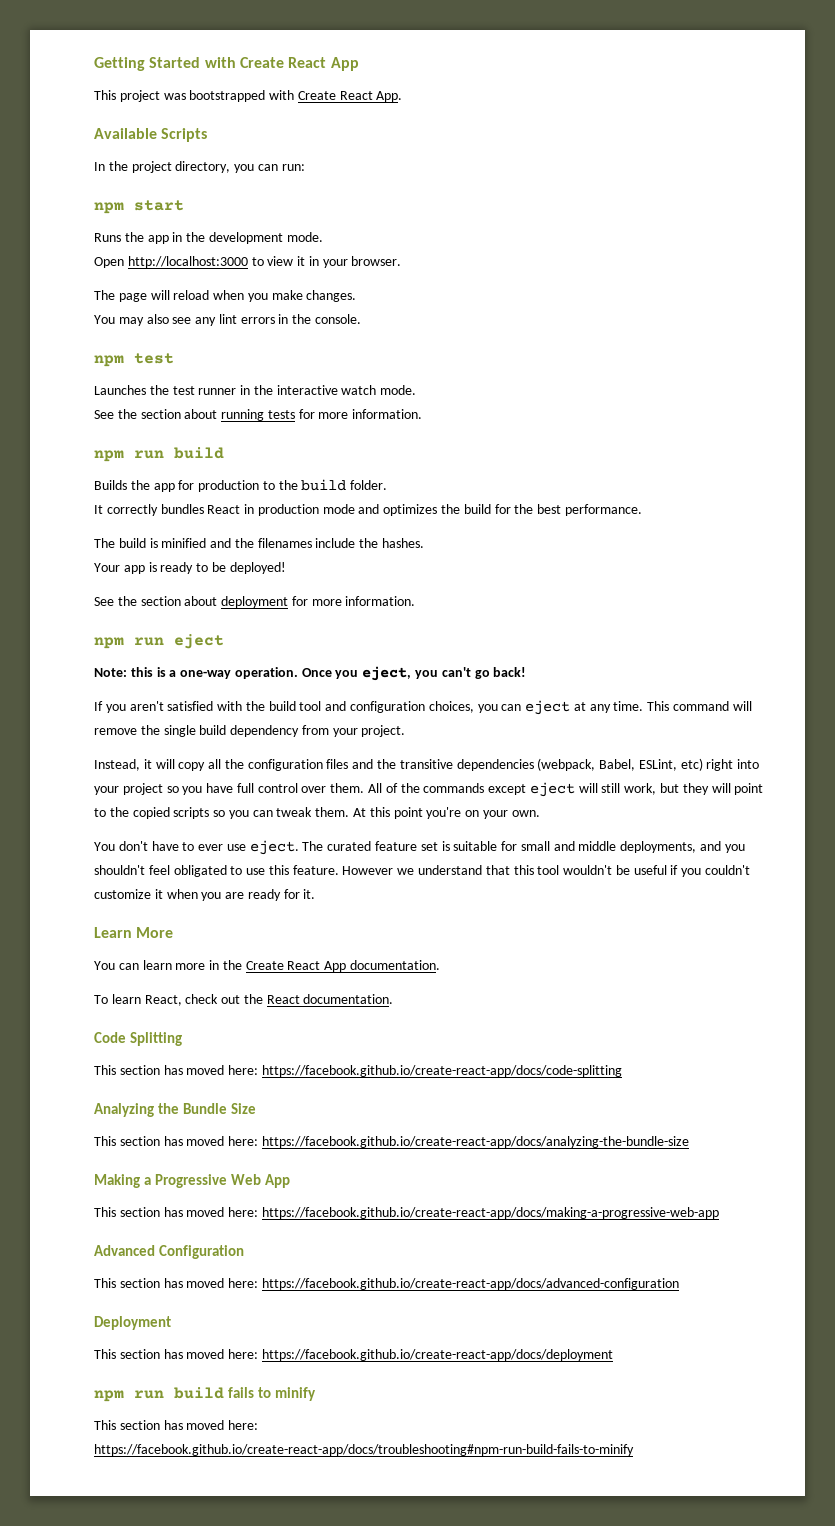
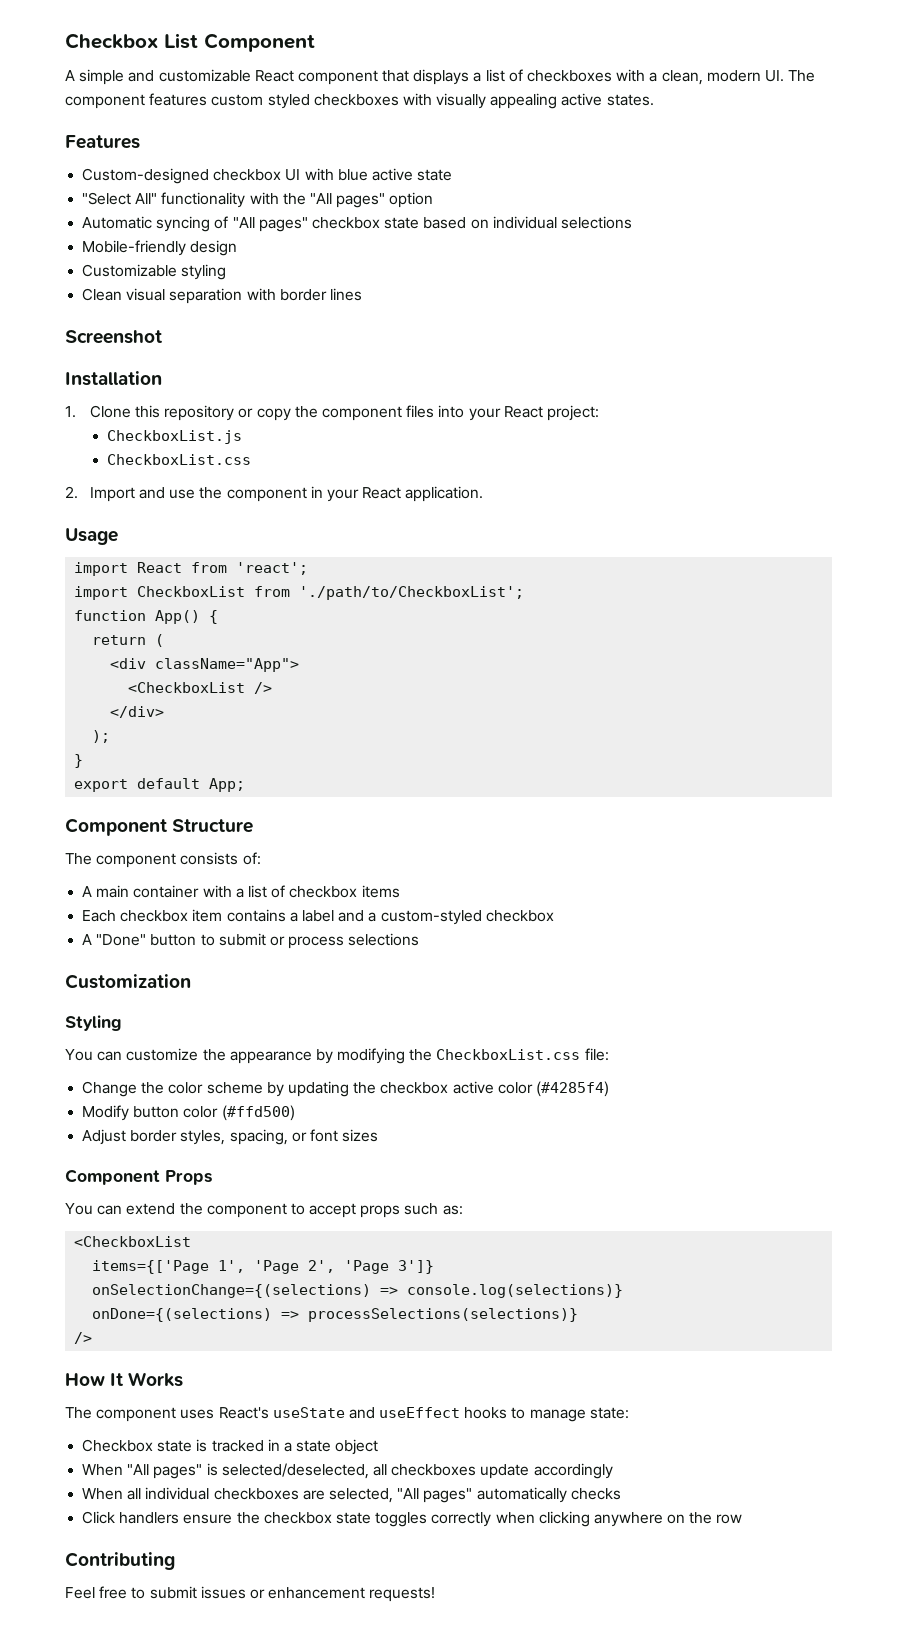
- Getting Started with Create React App
- This project was bootstrapped with Create React App.
- Available Scripts
- In the project directory, you can run:
- npm start
- Runs the app in the development mode.
- Open http://localhost:3000 to view it in your browser.
- The page will reload when you make changes.
- You may also see any lint errors in the console.
- npm test
- Launches the test runner in the interactive watch mode.
- See the section about running tests for more information.
- npm run build
- Builds the app for production to the build folder.
- It correctly bundles React in production mode and optimizes the build for the best performance.
- The build is minified and the filenames include the hashes.
- Your app is ready to be deployed!
- See the section about deployment for more information.
- npm run eject
- Note: this is a one-way operation. Once you eject, you can't go back!
- If you aren't satisfied with the build tool and configuration choices, you can eject at any time. This command will remove the single build dependency from your project.
- Instead, it will copy all the configuration files and the transitive dependencies (webpack, Babel, ESLint, etc) right into your project so you have full control over them. All of the commands except eject will still work, but they will point to the copied scripts so you can tweak them. At this point you're on your own.
- You don't have to ever use eject. The curated feature set is suitable for small and middle deployments, and you shouldn't feel obligated to use this feature. However we understand that this tool wouldn't be useful if you couldn't customize it when you are ready for it.
- Learn More
- You can learn more in the Create React App documentation.
- To learn React, check out the React documentation.
- Code Splitting
- This section has moved here: https://facebook.github.io/create-react-app/docs/code-splitting
- Analyzing the Bundle Size
- This section has moved here: https://facebook.github.io/create-react-app/docs/analyzing-the-bundle-size
- Making a Progressive Web App
- This section has moved here: https://facebook.github.io/create-react-app/docs/making-a-progressive-web-app
- Advanced Configuration
- This section has moved here: https://facebook.github.io/create-react-app/docs/advanced-configuration
- Deployment
- This section has moved here: https://facebook.github.io/create-react-app/docs/deployment
- npm run build fails to minify
- This section has moved here: https://facebook.github.io/create-react-app/docs/troubleshooting#npm-run-build-fails-to-minify
+ Checkbox List Component
+ A simple and customizable React component that displays a list of checkboxes with a clean, modern UI. The component features custom styled checkboxes with visually appealing active states.
+ Features
+ Custom-designed checkbox UI with blue active state
+ "Select All" functionality with the "All pages" option
+ Automatic syncing of "All pages" checkbox state based on individual selections
+ Mobile-friendly design
+ Customizable styling
+ Clean visual separation with border lines
+ Screenshot
+ Installation
+ 1. Clone this repository or copy the component files into your React project:
+ CheckboxList.js
+ CheckboxList.css
+ 2. Import and use the component in your React application.
+ Usage
+ import React from 'react';
+ import CheckboxList from './path/to/CheckboxList';
+ function App() {
+ return (
+ <div className="App">
+ <CheckboxList />
+ </div>
+ );
+ }
+ export default App;
+ Component Structure
+ The component consists of:
+ A main container with a list of checkbox items
+ Each checkbox item contains a label and a custom-styled checkbox
+ A "Done" button to submit or process selections
+ Customization
+ Styling
+ You can customize the appearance by modifying the CheckboxList.css file:
+ Change the color scheme by updating the checkbox active color (#4285f4)
+ Modify button color (#ffd500)
+ Adjust border styles, spacing, or font sizes
+ Component Props
+ You can extend the component to accept props such as:
+ <CheckboxList
+ items={['Page 1', 'Page 2', 'Page 3']}
+ onSelectionChange={(selections) => console.log(selections)}
+ onDone={(selections) => processSelections(selections)}
+ />
+ How It Works
+ The component uses React's useState and useEffect hooks to manage state:
+ Checkbox state is tracked in a state object
+ When "All pages" is selected/deselected, all checkboxes update accordingly
+ When all individual checkboxes are selected, "All pages" automatically checks
+ Click handlers ensure the checkbox state toggles correctly when clicking anywhere on the row
+ Contributing
+ Feel free to submit issues or enhancement requests!

